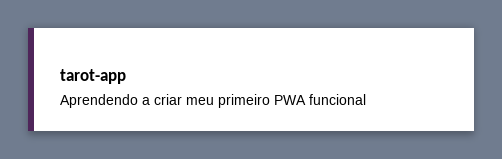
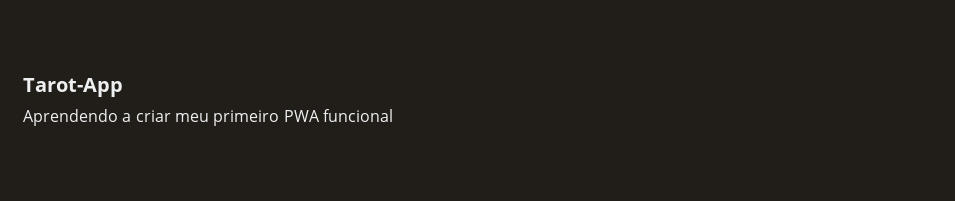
- tarot-app
+ Tarot-App

